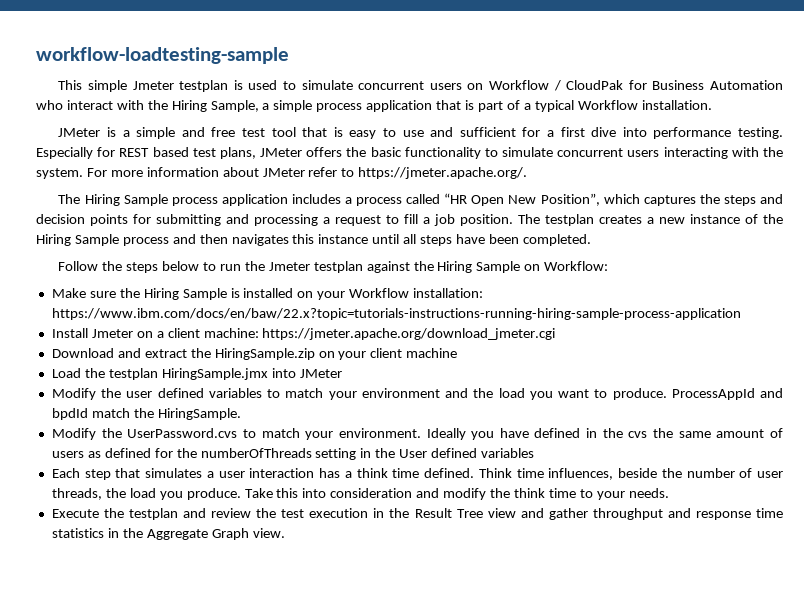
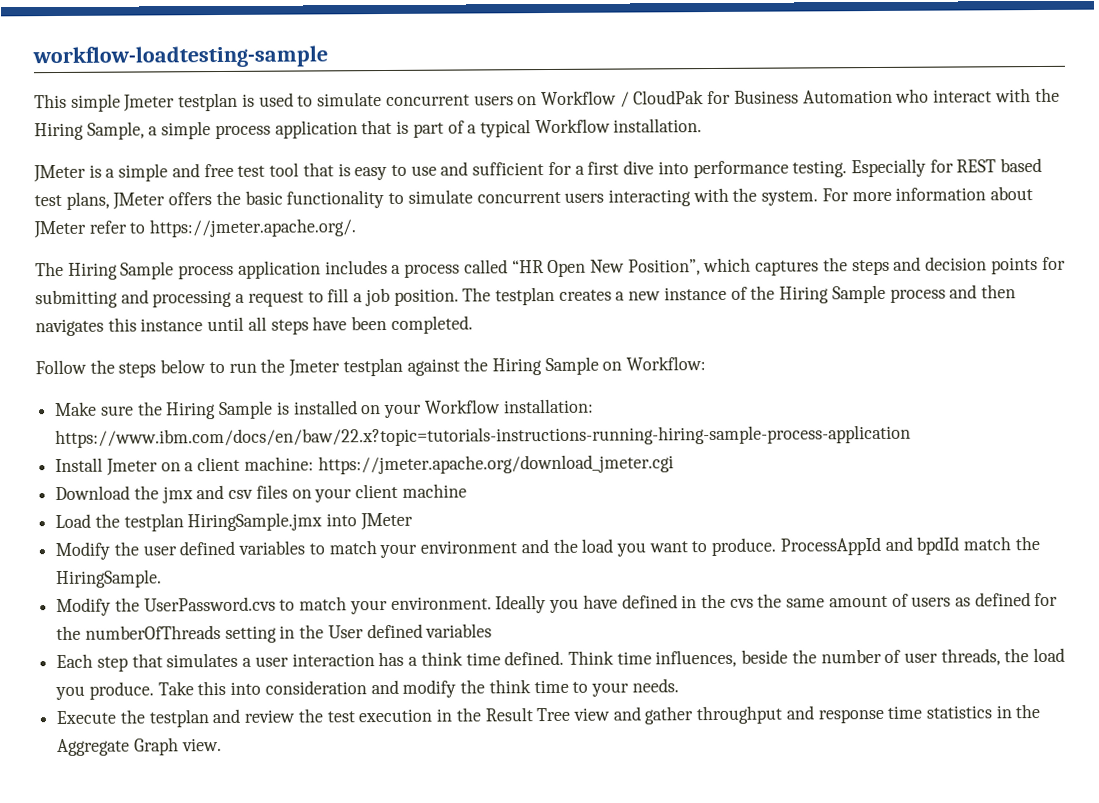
- Download and extract the HiringSample.zip on your client machine
+ Download the jmx and csv files on your client machine

